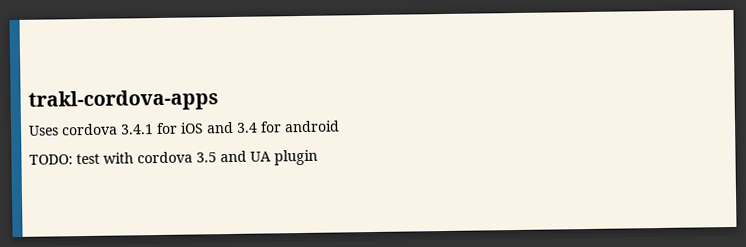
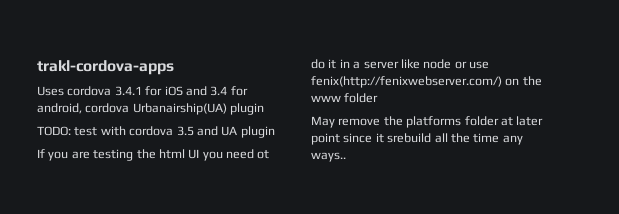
- Uses cordova 3.4.1 for iOS and 3.4 for android
+ Uses cordova 3.4.1 for iOS and 3.4 for android, cordova Urbanairship(UA) plugin
+ If you are testing the html UI you need ot do it in a server like node or use fenix(http://fenixwebserver.com/) on the www folder
+ May remove the platforms folder at later point since it srebuild all the time any ways..

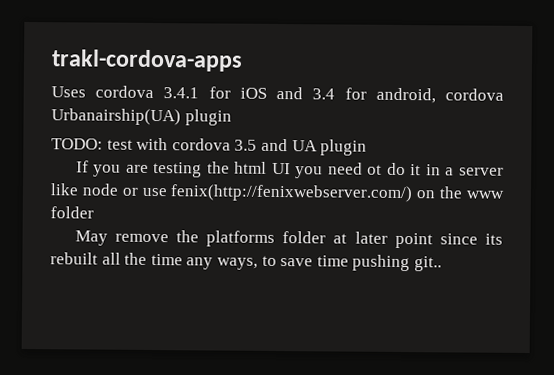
- May remove the platforms folder at later point since it srebuild all the time any ways..
+ May remove the platforms folder at later point since its rebuilt all the time any ways, to save time pushing git..

